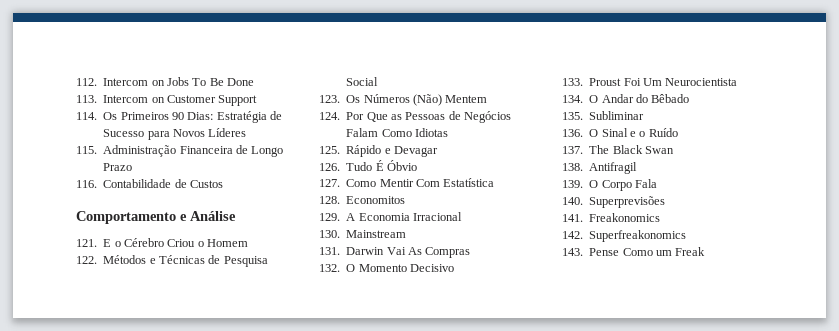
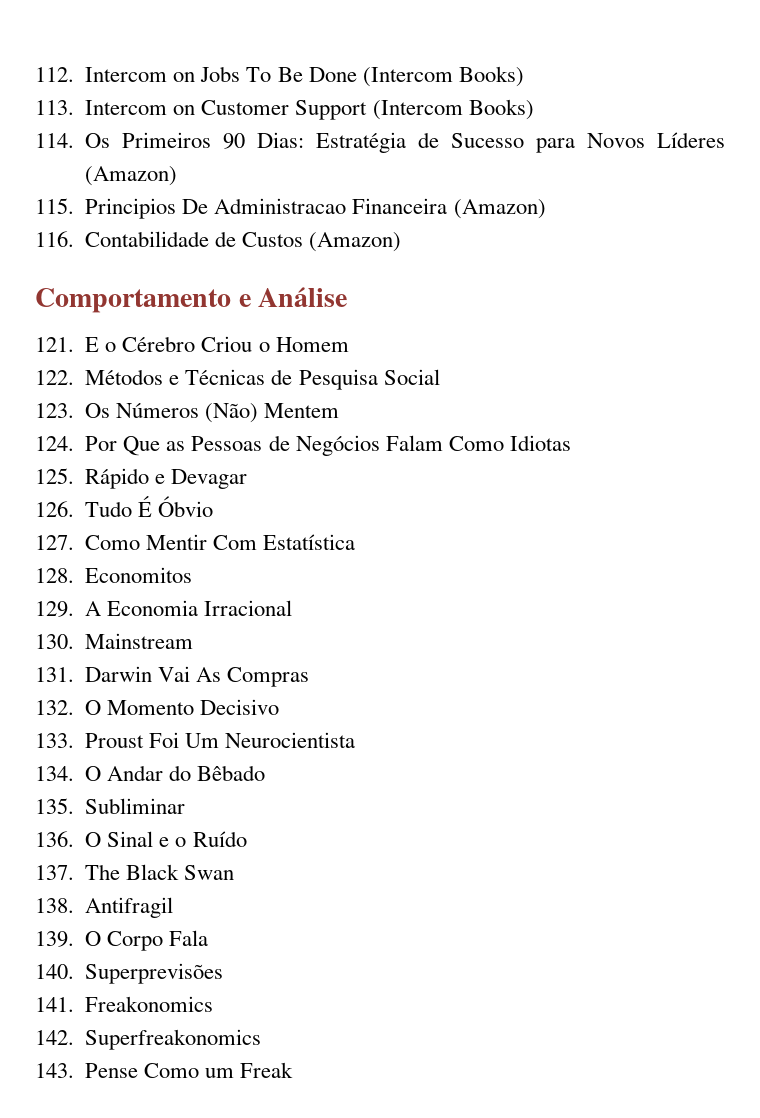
- 112. Intercom on Jobs To Be Done
+ 112. Intercom on Jobs To Be Done (Intercom Books)
- 113. Intercom on Customer Support
+ 113. Intercom on Customer Support (Intercom Books)
- 114. Os Primeiros 90 Dias: Estratégia de Sucesso para Novos Líderes
+ 114. Os Primeiros 90 Dias: Estratégia de Sucesso para Novos Líderes (Amazon)
- 115. Administração Financeira de Longo Prazo
+ 115. Principios De Administracao Financeira (Amazon)
- 116. Contabilidade de Custos
+ 116. Contabilidade de Custos (Amazon)

